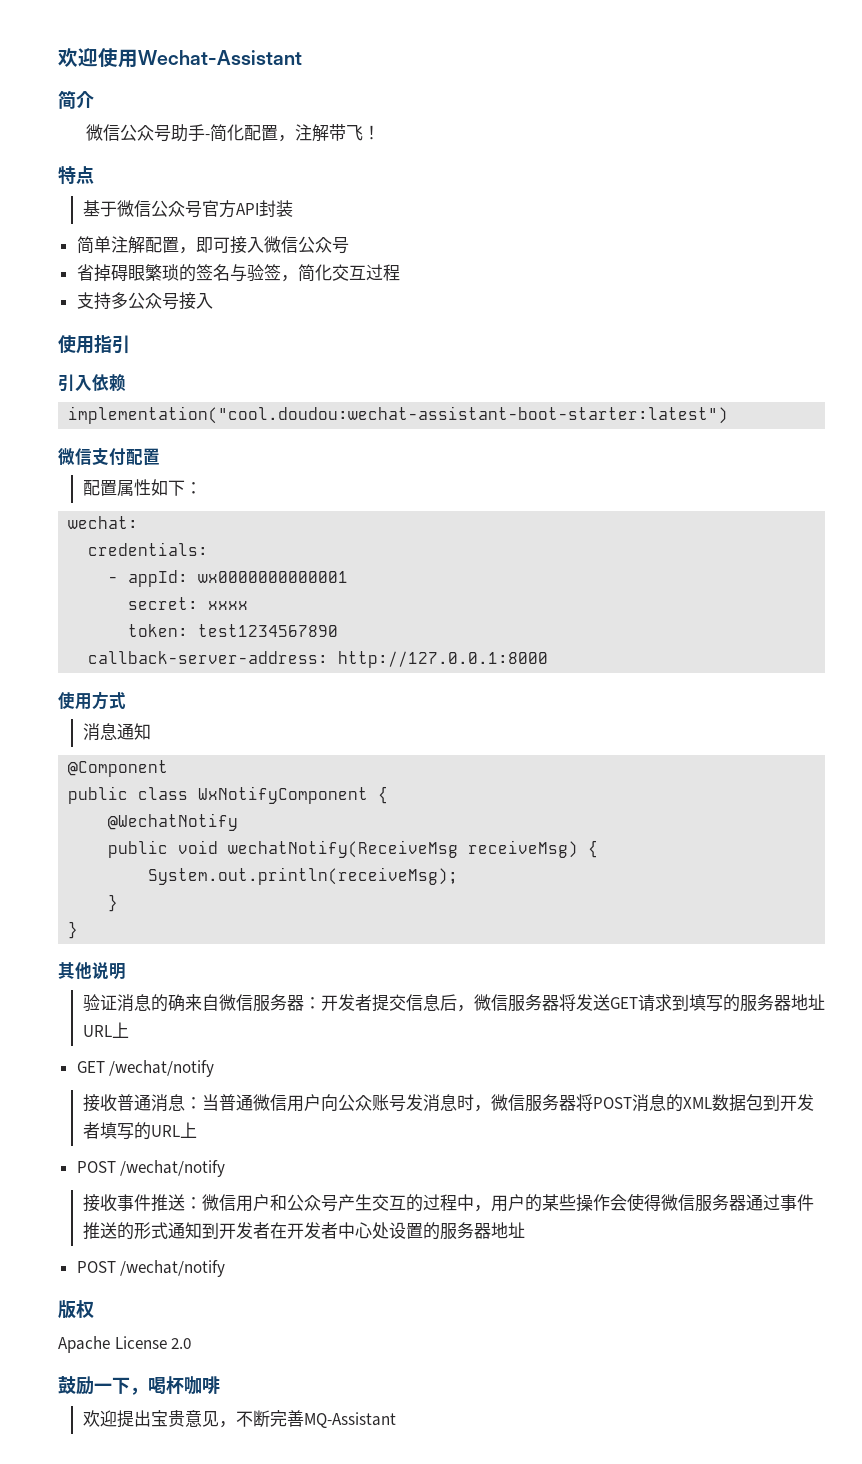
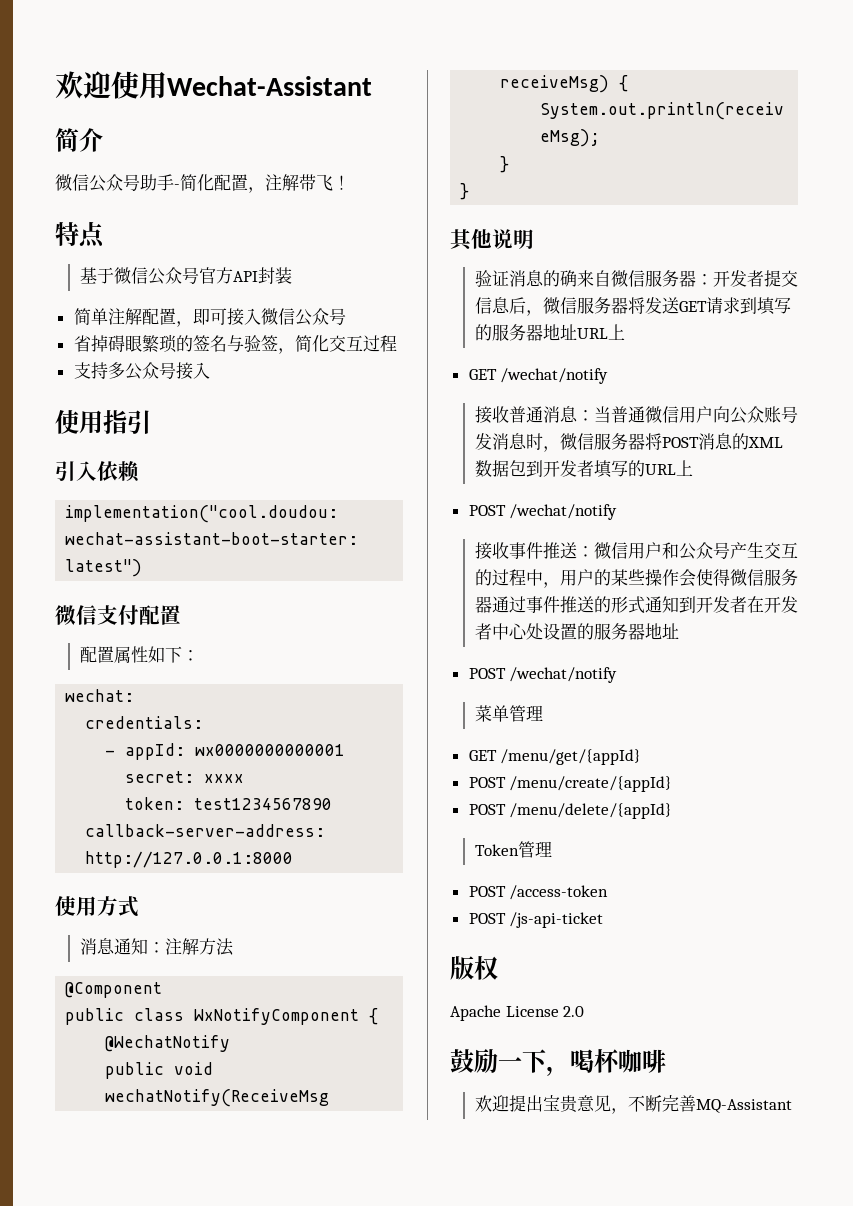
- 消息通知
+ 消息通知：注解方法
+ 菜单管理
+ GET /menu/get/{appId}
+ POST /menu/create/{appId}
+ POST /menu/delete/{appId}
+ Token管理
+ POST /access-token
+ POST /js-api-ticket

